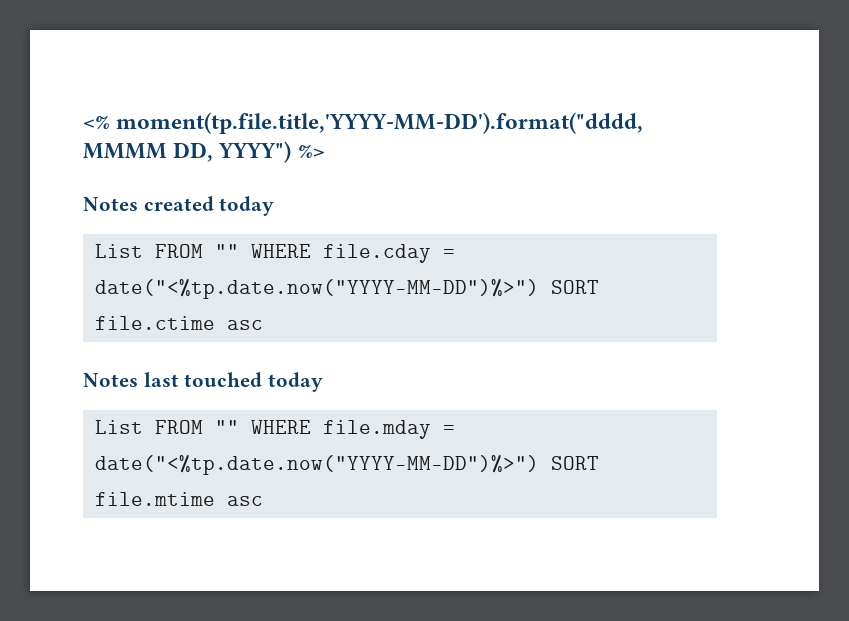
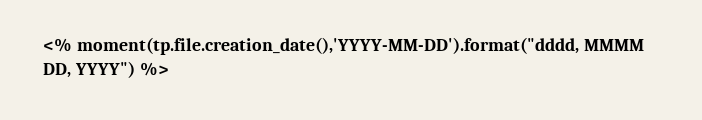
- <% moment(tp.file.title,'YYYY-MM-DD').format("dddd, MMMM DD, YYYY") %>
+ <% moment(tp.file.creation_date(),'YYYY-MM-DD').format("dddd, MMMM DD, YYYY") %>
- Notes created today
- List FROM "" WHERE file.cday = date("<%tp.date.now("YYYY-MM-DD")%>") SORT file.ctime asc
- Notes last touched today
- List FROM "" WHERE file.mday = date("<%tp.date.now("YYYY-MM-DD")%>") SORT file.mtime asc

